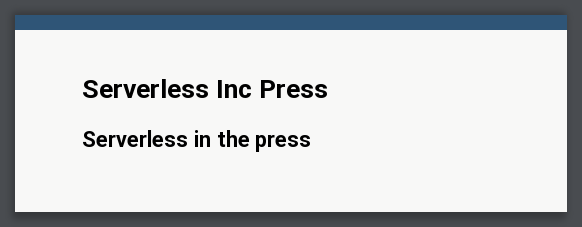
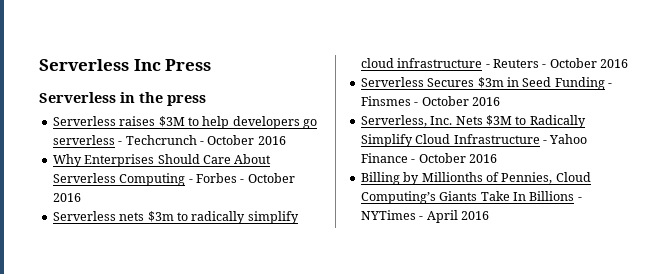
+ Serverless raises $3M to help developers go serverless - Techcrunch - October 2016
+ Why Enterprises Should Care About Serverless Computing - Forbes - October 2016
+ Serverless nets $3m to radically simplify cloud infrastructure - Reuters - October 2016
+ Serverless Secures $3m in Seed Funding - Finsmes - October 2016
+ Serverless, Inc. Nets $3M to Radically Simplify Cloud Infrastructure - Yahoo Finance - October 2016
+ Billing by Millionths of Pennies, Cloud Computing’s Giants Take In Billions - NYTimes - April 2016

